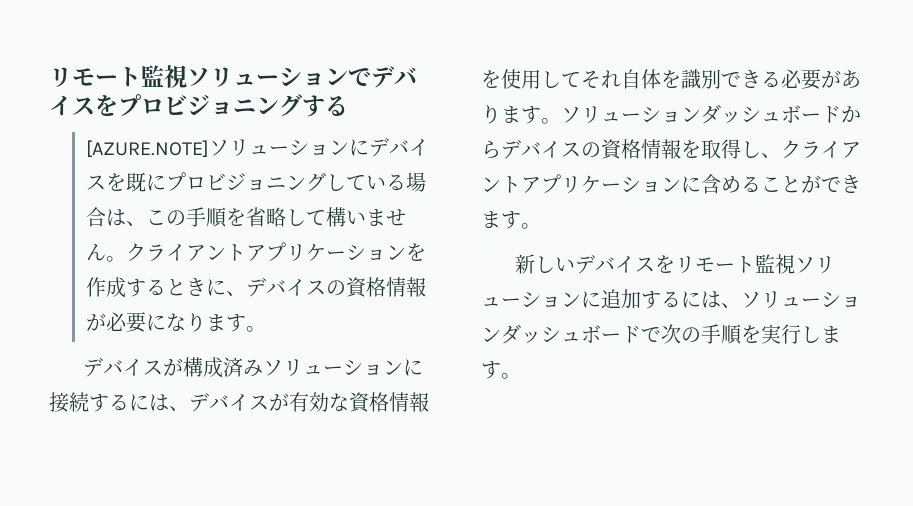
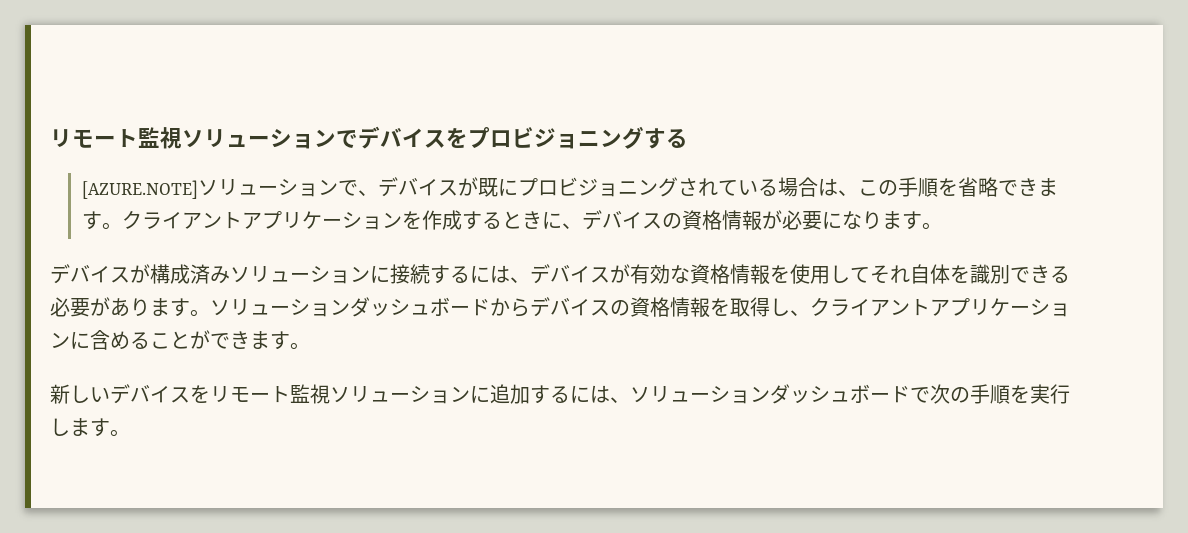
- [AZURE.NOTE]ソリューションにデバイスを既にプロビジョニングしている場合は、この手順を省略して構いません。
+ [AZURE.NOTE]ソリューションで、デバイスが既にプロビジョニングされている場合は、この手順を省略できます。

